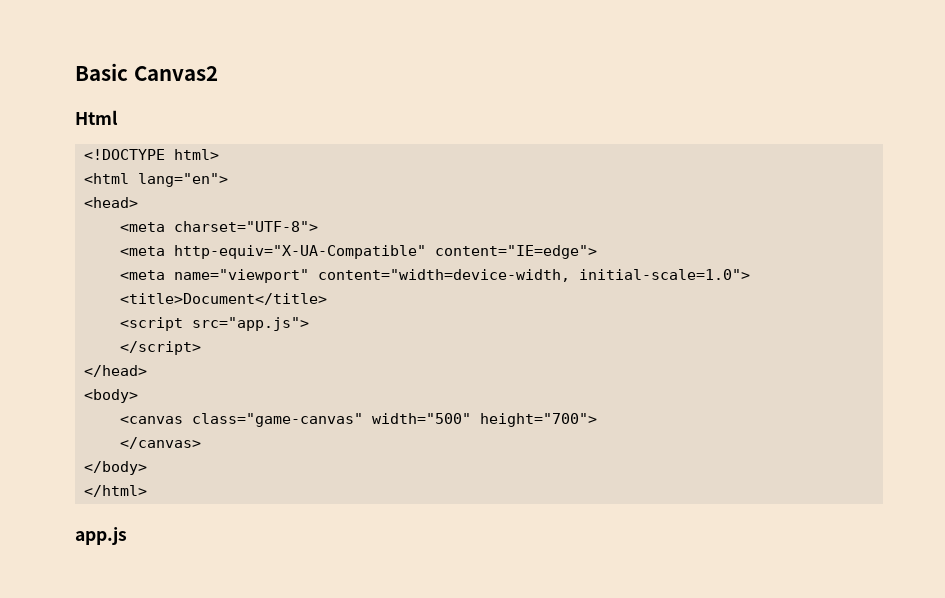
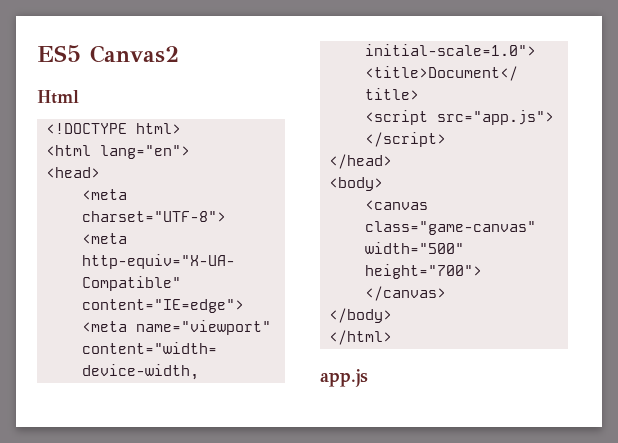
- Basic Canvas2
+ ES5 Canvas2

